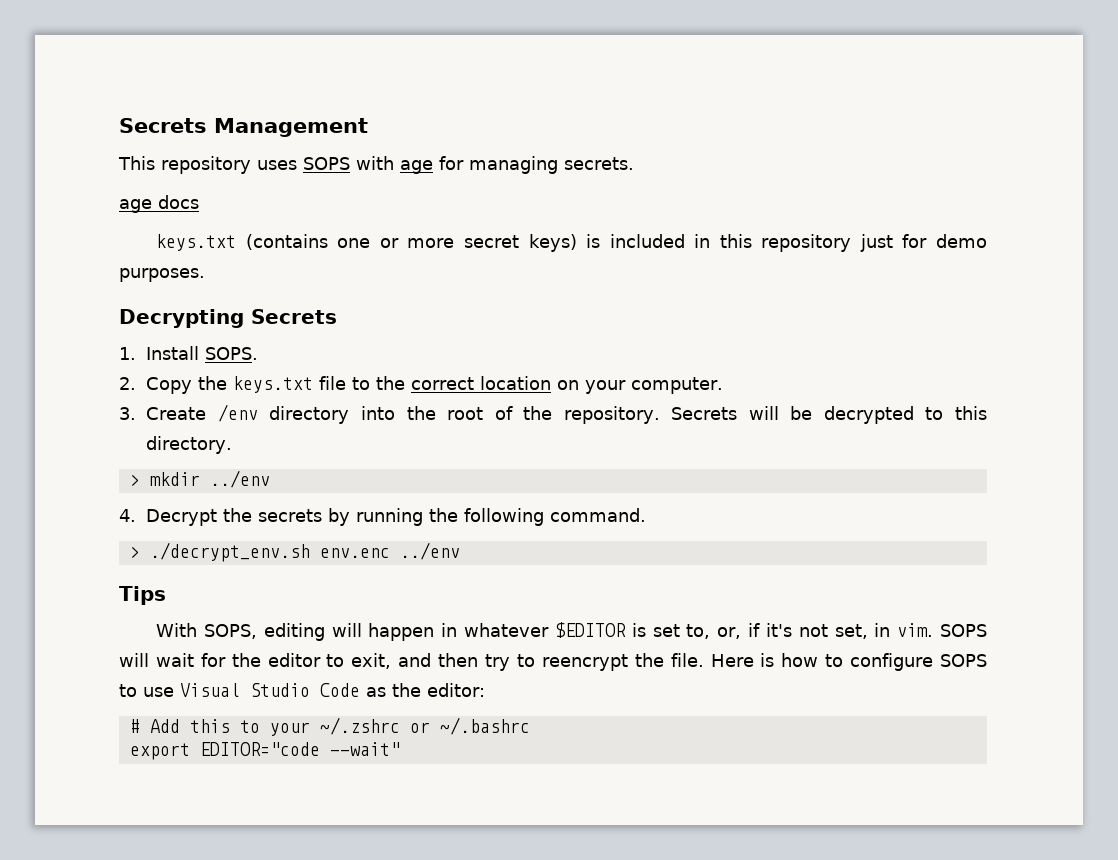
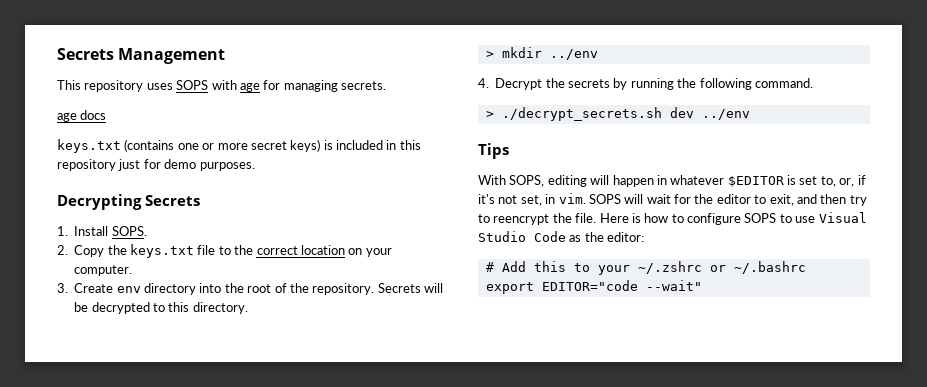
- 3. Create /env directory into the root of the repository.
+ 3. Create env directory into the root of the repository.
- > ./decrypt_env.sh env.enc ../env
+ > ./decrypt_secrets.sh dev ../env

